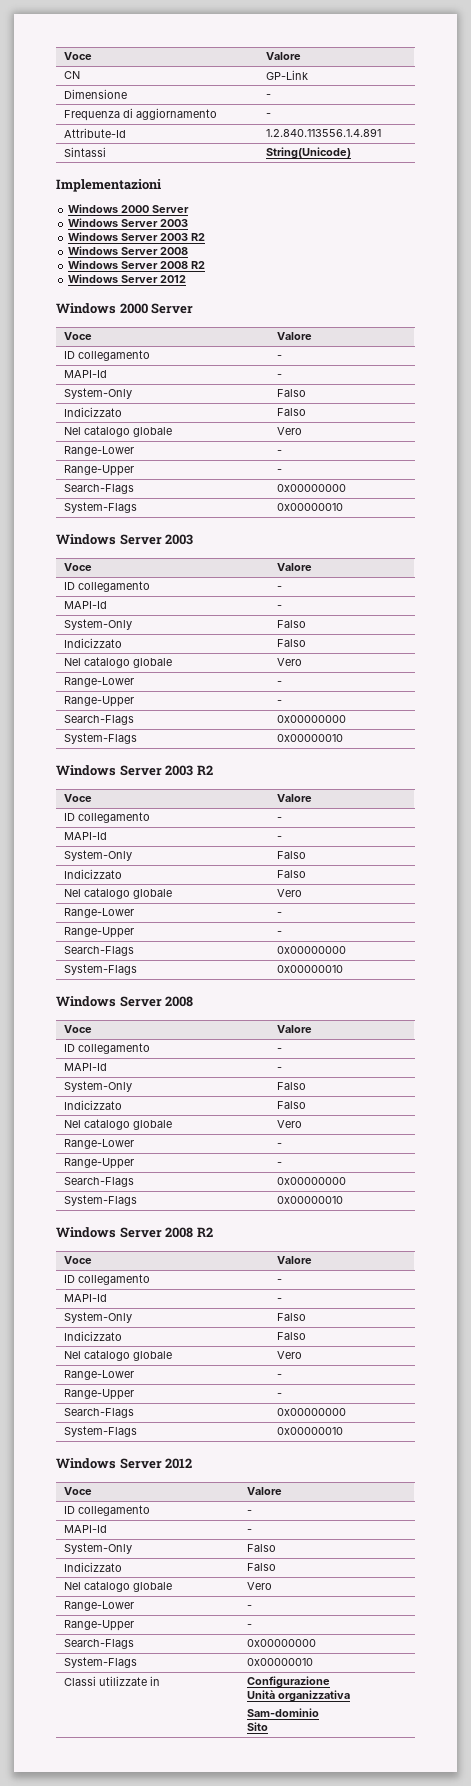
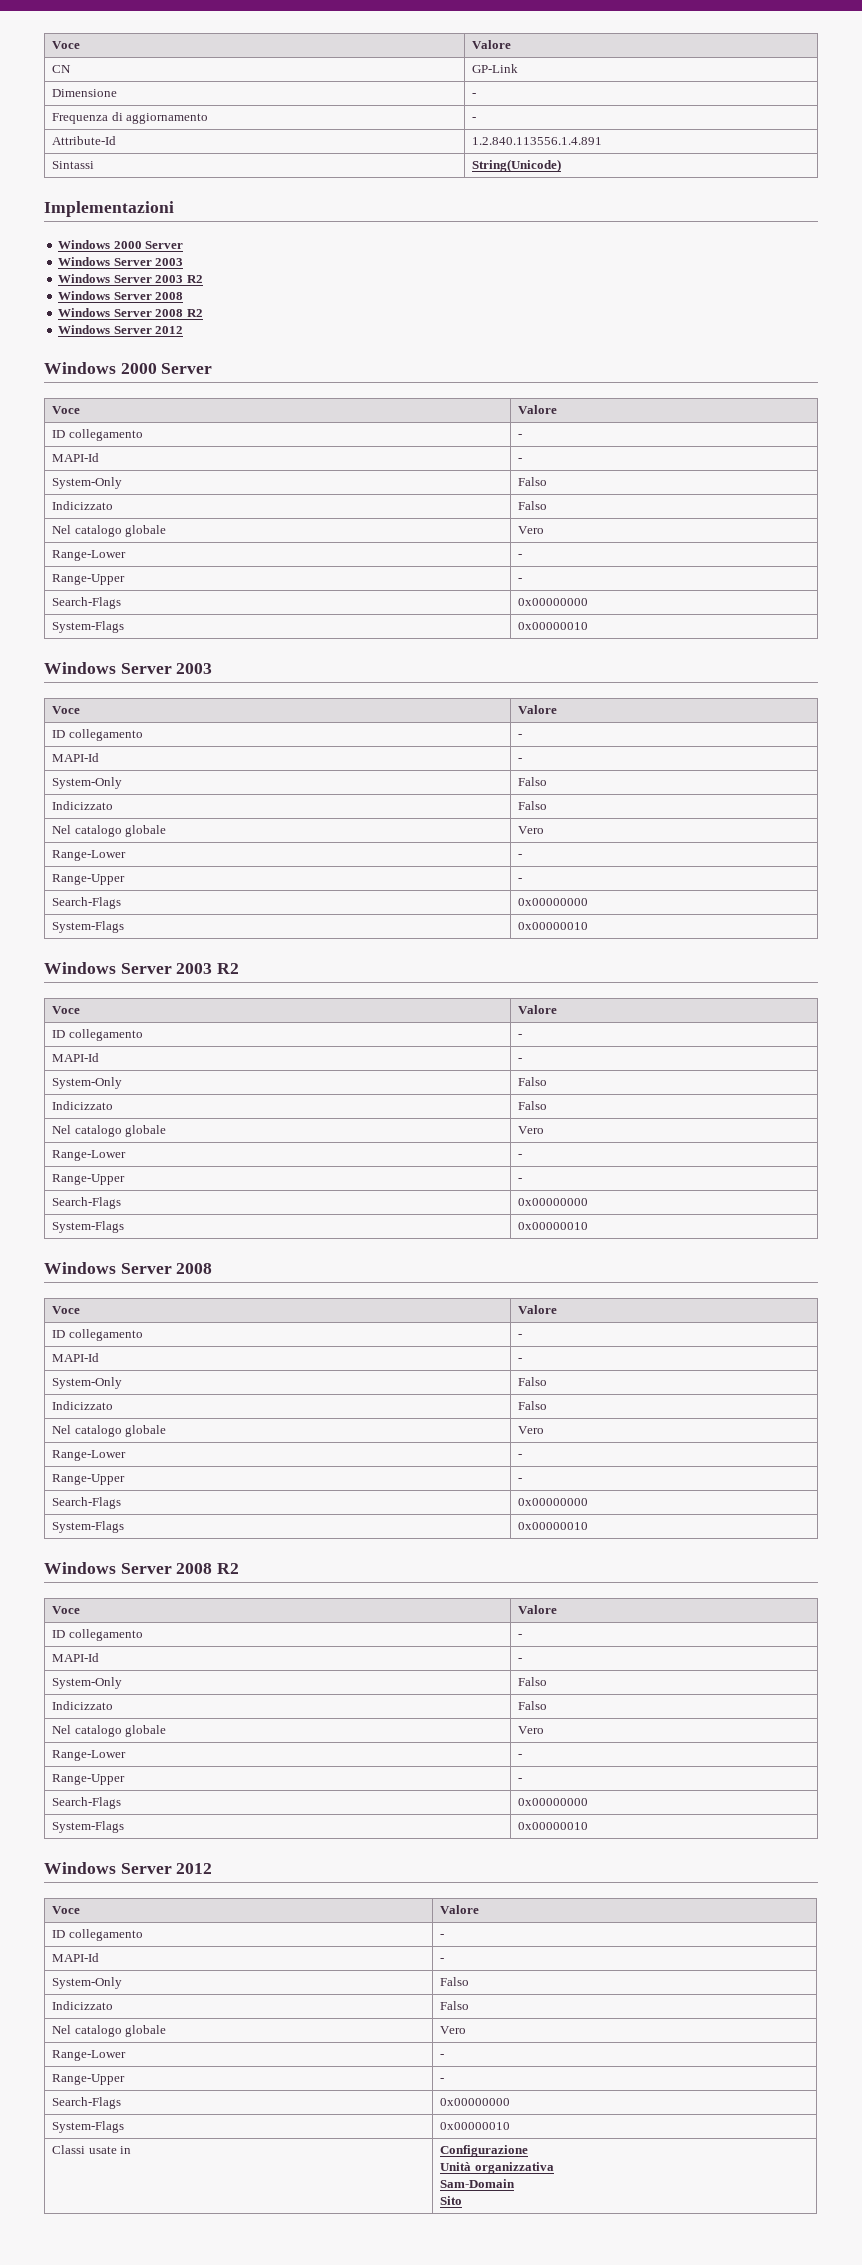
- Classi utilizzate in | Configurazione
+ Classi usate in | Configurazione
  Unità organizzativa
- Sam-dominio
+ Sam-Domain

